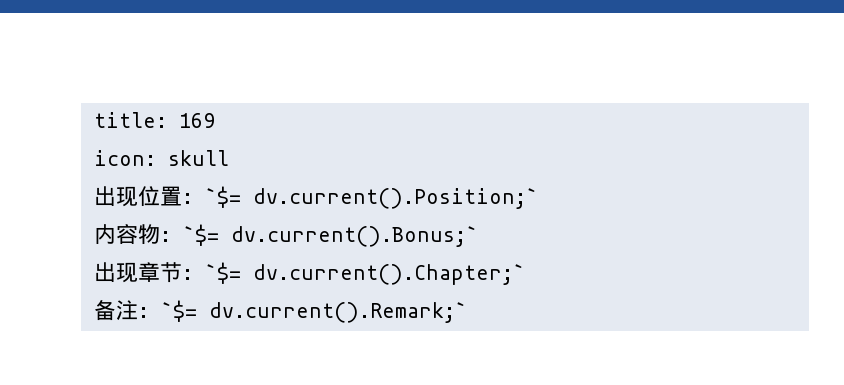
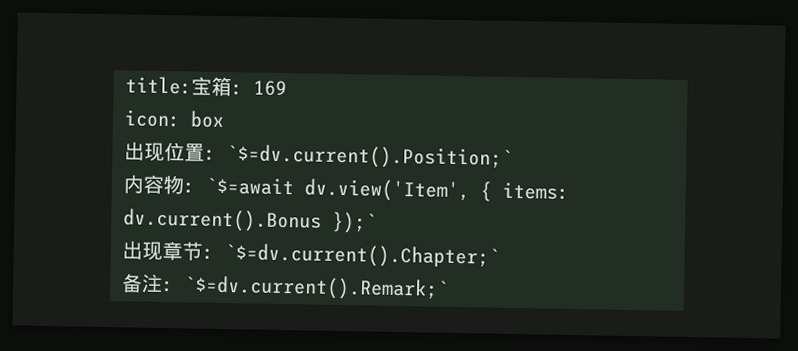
- title: 169
+ title:宝箱: 169
- icon: skull
+ icon: box
- 出现位置: `$= dv.current().Position;`
+ 出现位置: `$=dv.current().Position;`
- 内容物: `$= dv.current().Bonus;`
+ 内容物: `$=await dv.view('Item', { items: dv.current().Bonus });`
- 出现章节: `$= dv.current().Chapter;`
+ 出现章节: `$=dv.current().Chapter;`
- 备注: `$= dv.current().Remark;`
+ 备注: `$=dv.current().Remark;`

